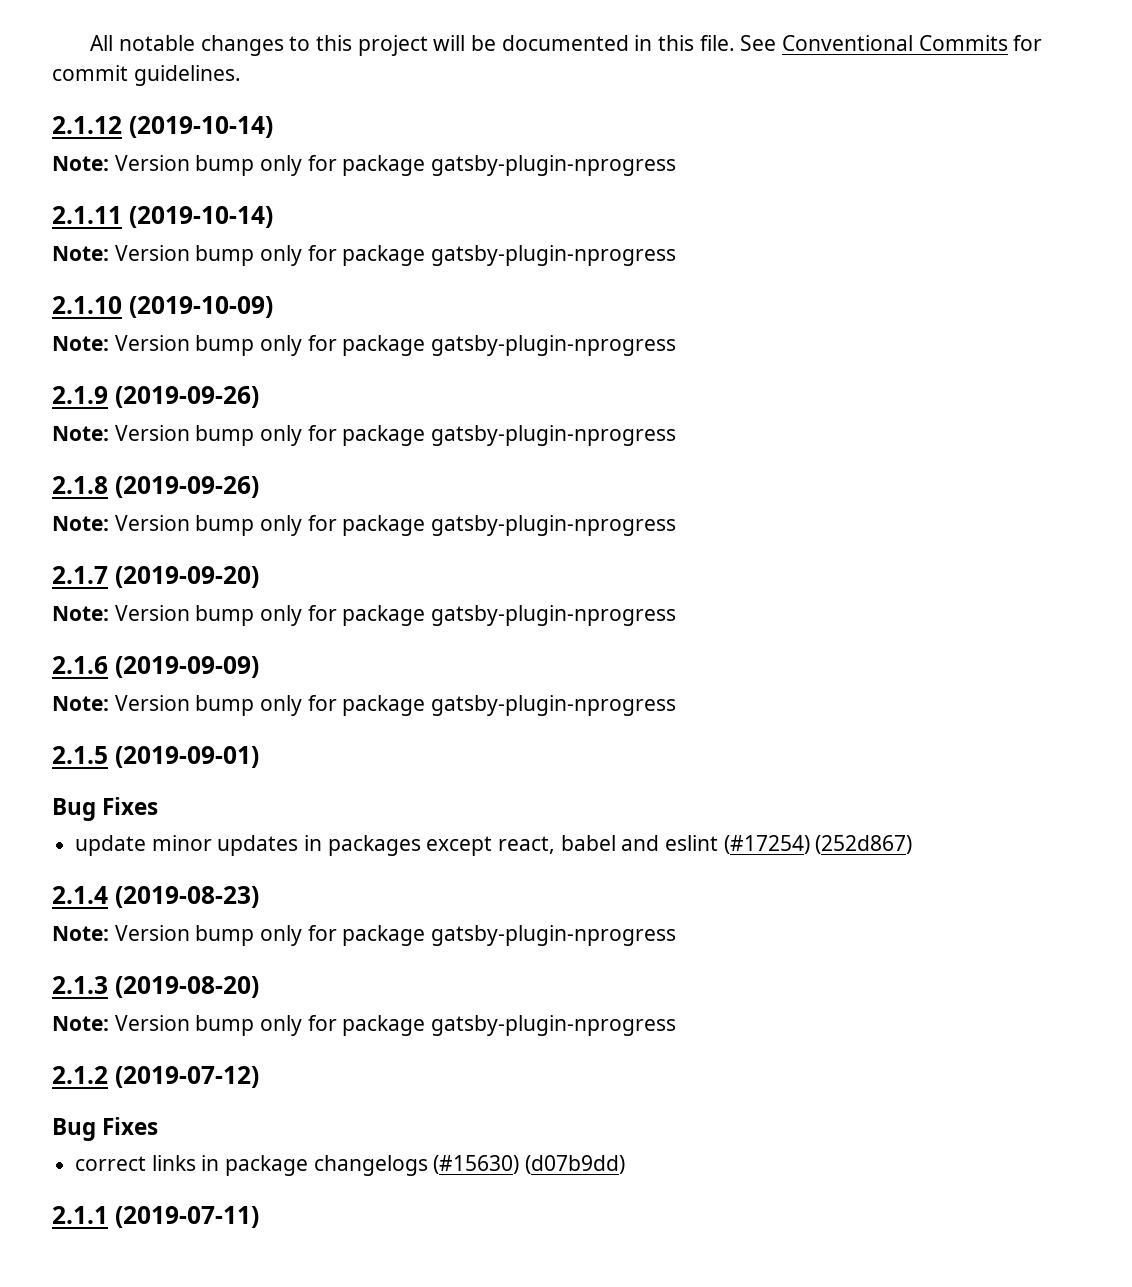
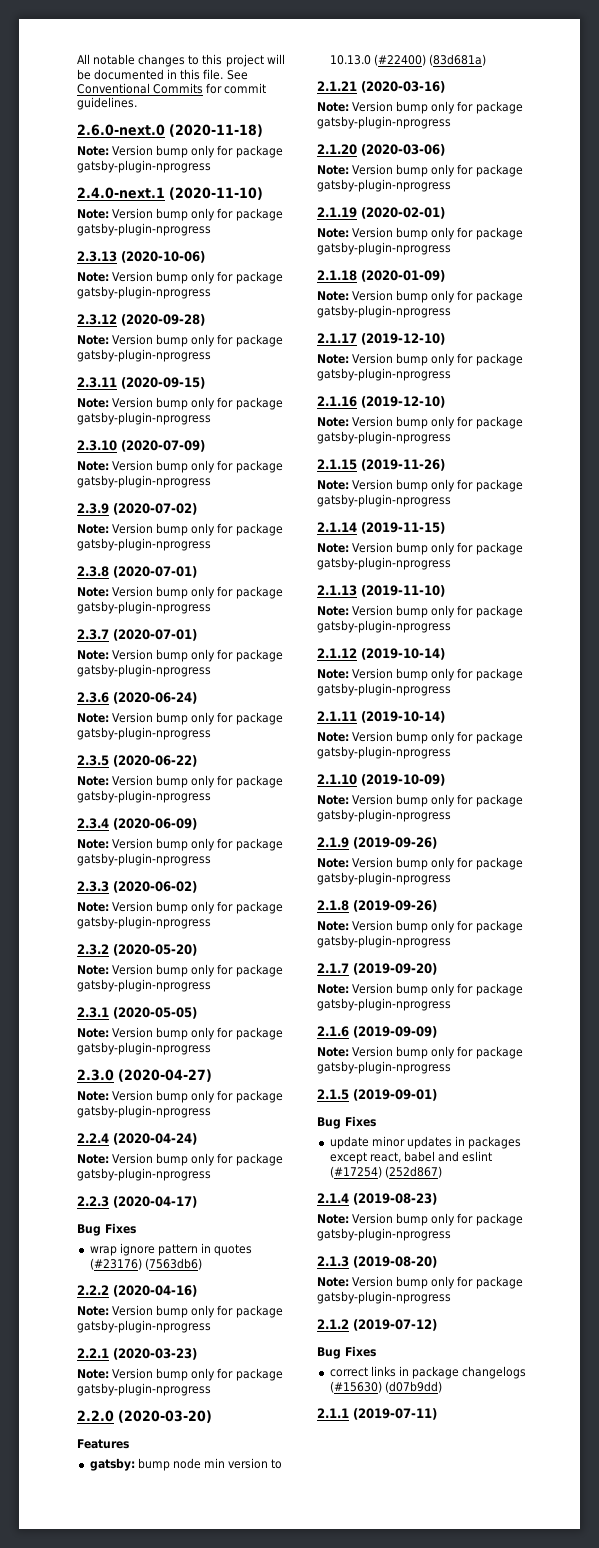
+ 2.6.0-next.0 (2020-11-18)
+ Note: Version bump only for package gatsby-plugin-nprogress
+ 2.4.0-next.1 (2020-11-10)
+ Note: Version bump only for package gatsby-plugin-nprogress
+ 2.3.13 (2020-10-06)
+ Note: Version bump only for package gatsby-plugin-nprogress
+ 2.3.12 (2020-09-28)
+ Note: Version bump only for package gatsby-plugin-nprogress
+ 2.3.11 (2020-09-15)
+ Note: Version bump only for package gatsby-plugin-nprogress
+ 2.3.10 (2020-07-09)
+ Note: Version bump only for package gatsby-plugin-nprogress
+ 2.3.9 (2020-07-02)
+ Note: Version bump only for package gatsby-plugin-nprogress
+ 2.3.8 (2020-07-01)
+ Note: Version bump only for package gatsby-plugin-nprogress
+ 2.3.7 (2020-07-01)
+ Note: Version bump only for package gatsby-plugin-nprogress
+ 2.3.6 (2020-06-24)
+ Note: Version bump only for package gatsby-plugin-nprogress
+ 2.3.5 (2020-06-22)
+ Note: Version bump only for package gatsby-plugin-nprogress
+ 2.3.4 (2020-06-09)
+ Note: Version bump only for package gatsby-plugin-nprogress
+ 2.3.3 (2020-06-02)
+ Note: Version bump only for package gatsby-plugin-nprogress
+ 2.3.2 (2020-05-20)
+ Note: Version bump only for package gatsby-plugin-nprogress
+ 2.3.1 (2020-05-05)
+ Note: Version bump only for package gatsby-plugin-nprogress
+ 2.3.0 (2020-04-27)
+ Note: Version bump only for package gatsby-plugin-nprogress
+ 2.2.4 (2020-04-24)
+ Note: Version bump only for package gatsby-plugin-nprogress
+ 2.2.3 (2020-04-17)
+ Bug Fixes
+ wrap ignore pattern in quotes (#23176) (7563db6)
+ 2.2.2 (2020-04-16)
+ Note: Version bump only for package gatsby-plugin-nprogress
+ 2.2.1 (2020-03-23)
+ Note: Version bump only for package gatsby-plugin-nprogress
+ 2.2.0 (2020-03-20)
+ Features
+ gatsby: bump node min version to 10.13.0 (#22400) (83d681a)
+ 2.1.21 (2020-03-16)
+ Note: Version bump only for package gatsby-plugin-nprogress
+ 2.1.20 (2020-03-06)
+ Note: Version bump only for package gatsby-plugin-nprogress
+ 2.1.19 (2020-02-01)
+ Note: Version bump only for package gatsby-plugin-nprogress
+ 2.1.18 (2020-01-09)
+ Note: Version bump only for package gatsby-plugin-nprogress
+ 2.1.17 (2019-12-10)
+ Note: Version bump only for package gatsby-plugin-nprogress
+ 2.1.16 (2019-12-10)
+ Note: Version bump only for package gatsby-plugin-nprogress
+ 2.1.15 (2019-11-26)
+ Note: Version bump only for package gatsby-plugin-nprogress
+ 2.1.14 (2019-11-15)
+ Note: Version bump only for package gatsby-plugin-nprogress
+ 2.1.13 (2019-11-10)
+ Note: Version bump only for package gatsby-plugin-nprogress

